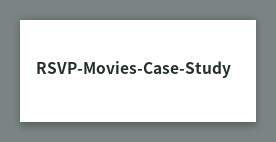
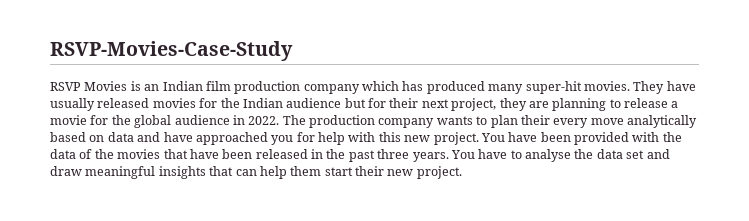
+ RSVP Movies is an Indian film production company which has produced many super-hit movies. They have usually released movies for the Indian audience but for their next project, they are planning to release a movie for the global audience in 2022. The production company wants to plan their every move analytically based on data and have approached you for help with this new project. You have been provided with the data of the movies that have been released in the past three years. You have to analyse the data set and draw meaningful insights that can help them start their new project.

